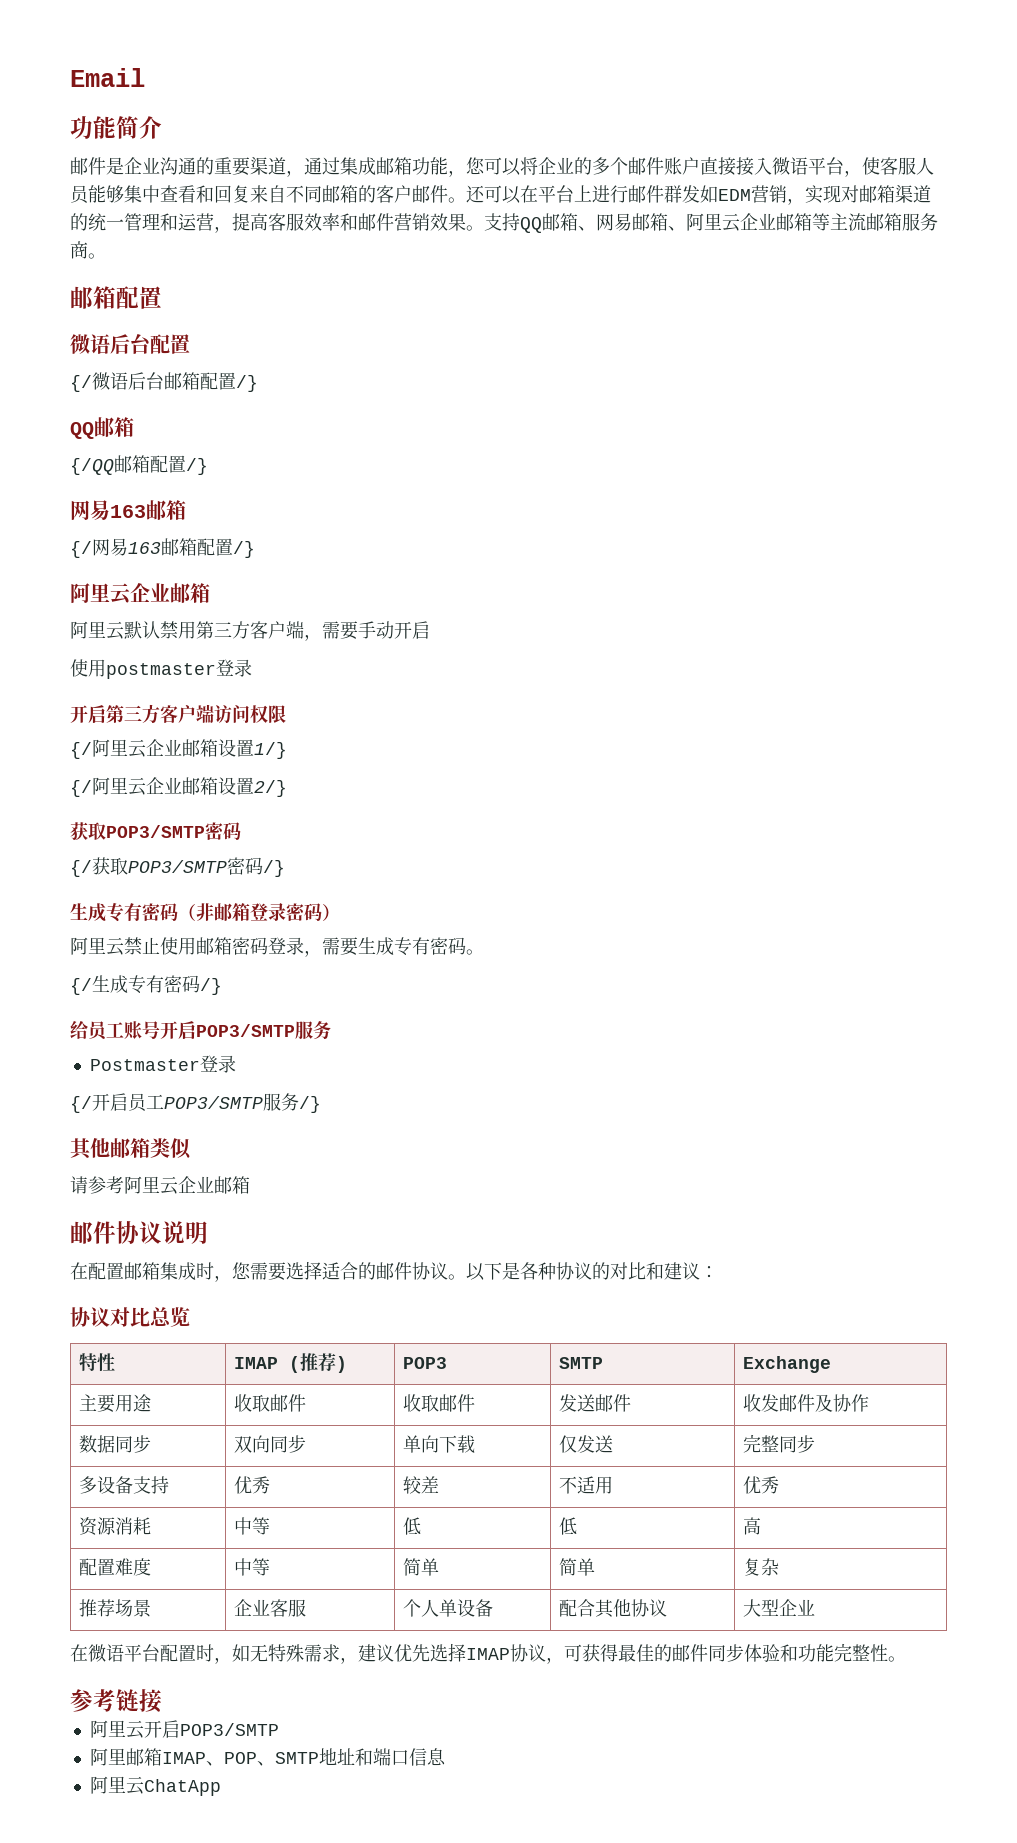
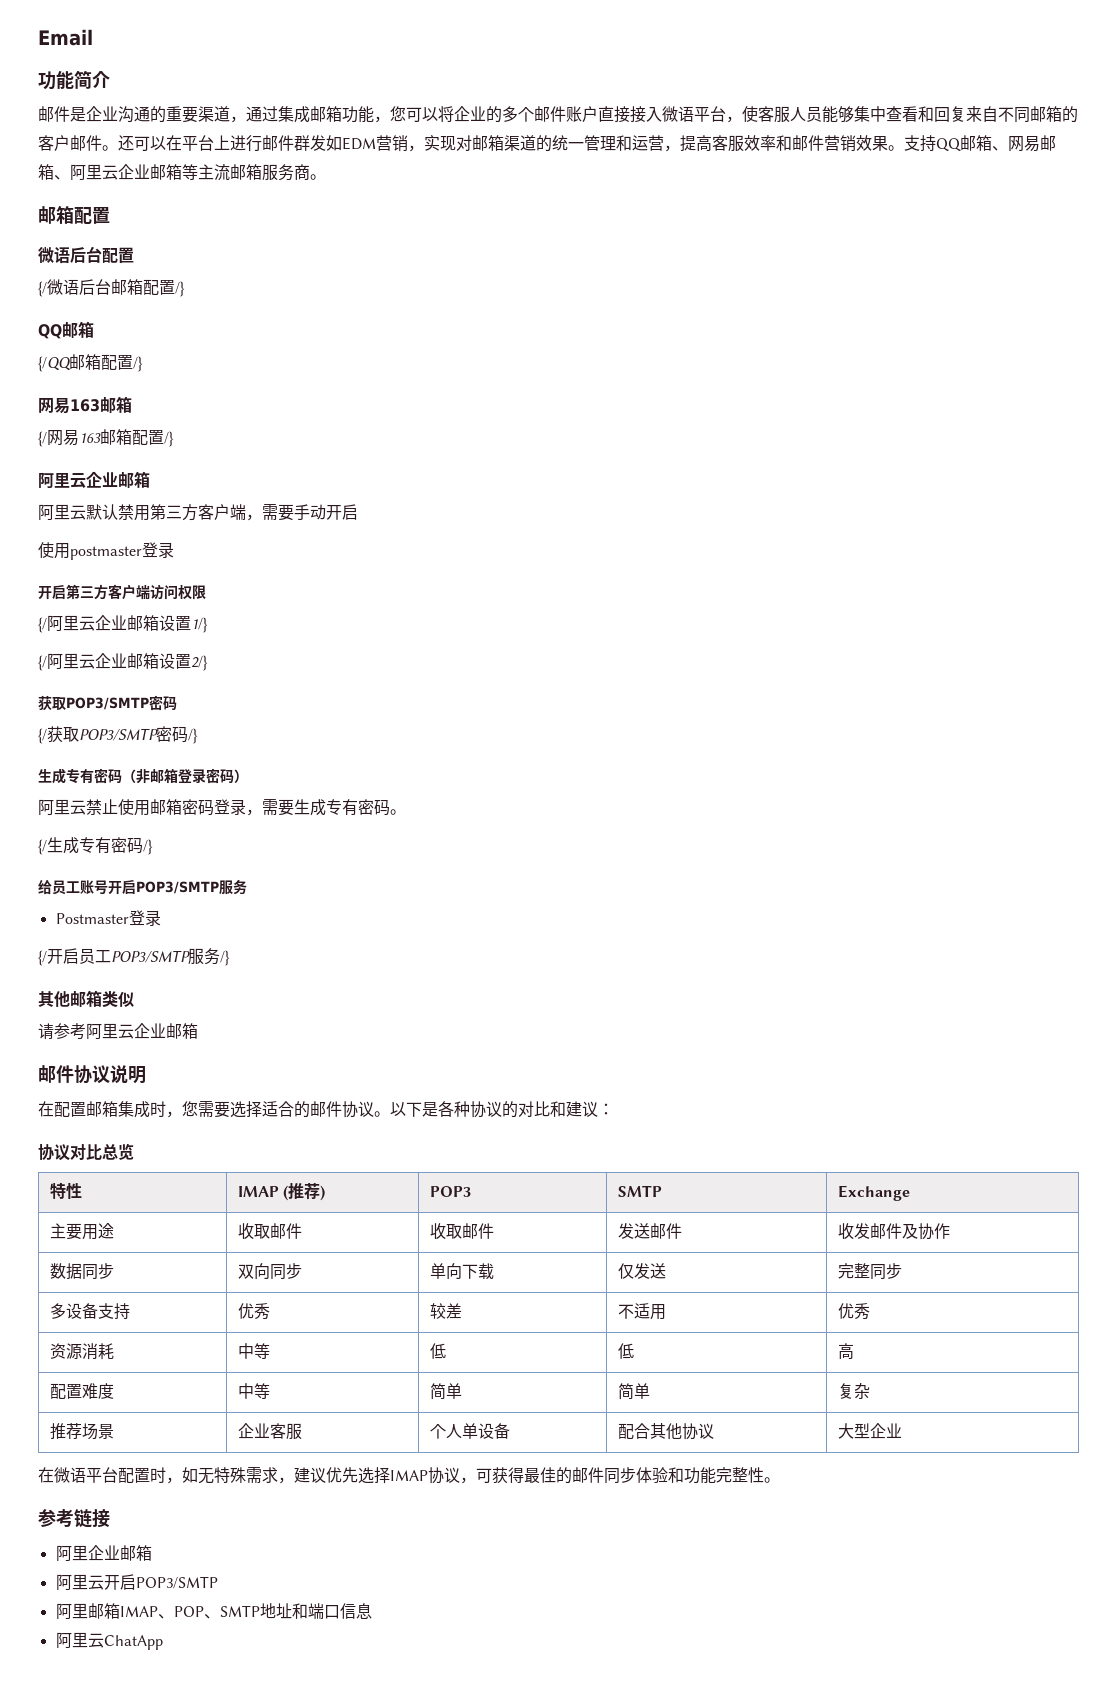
+ 阿里企业邮箱

